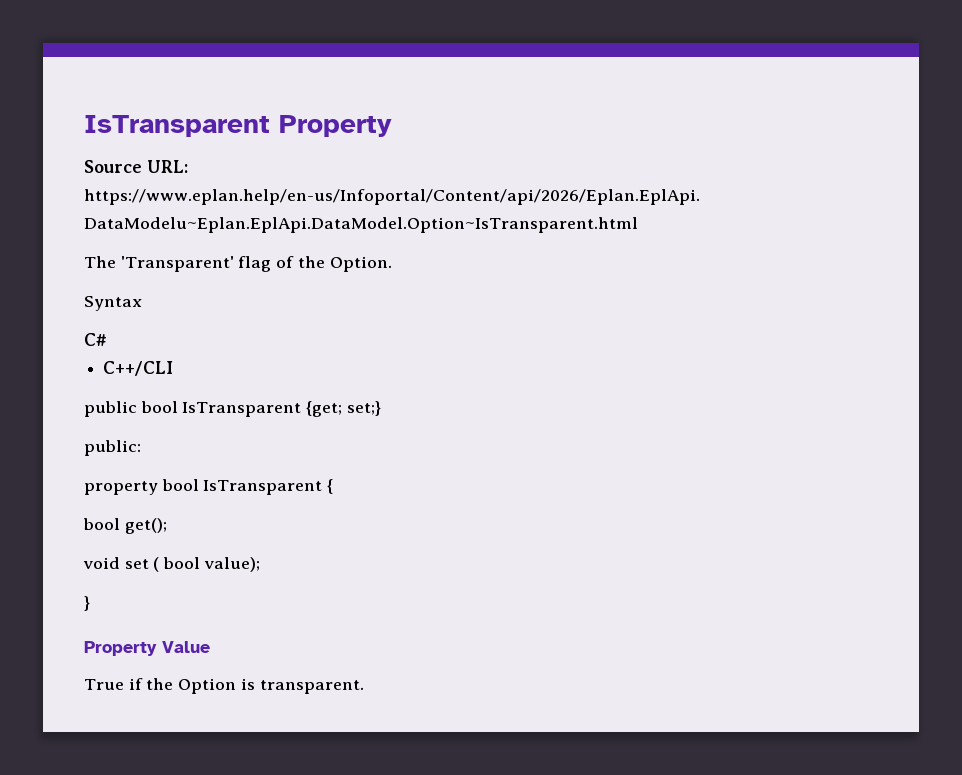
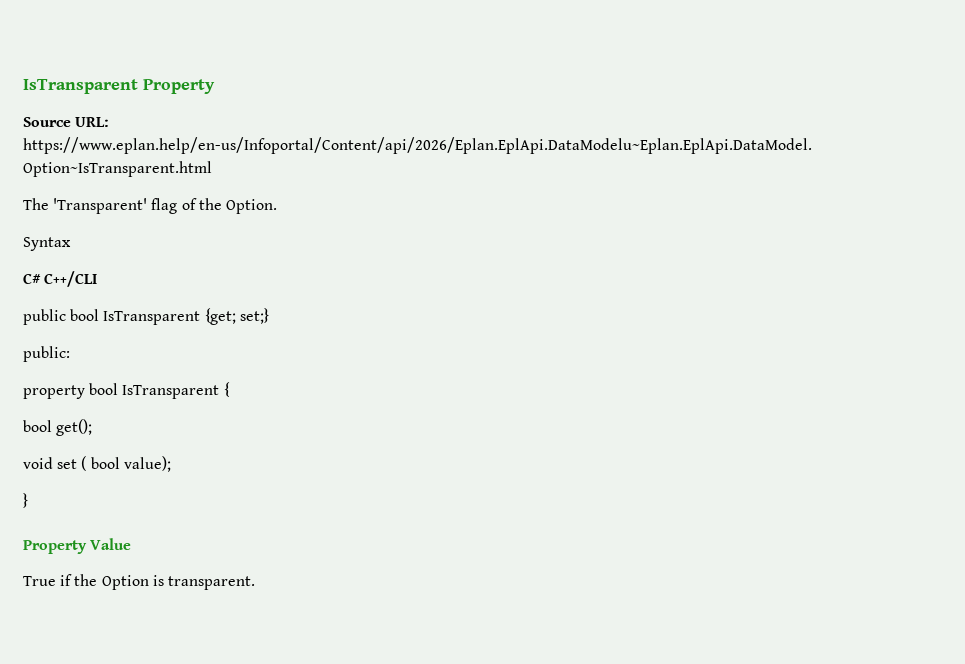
- C#
- C++/CLI
+ C# C++/CLI

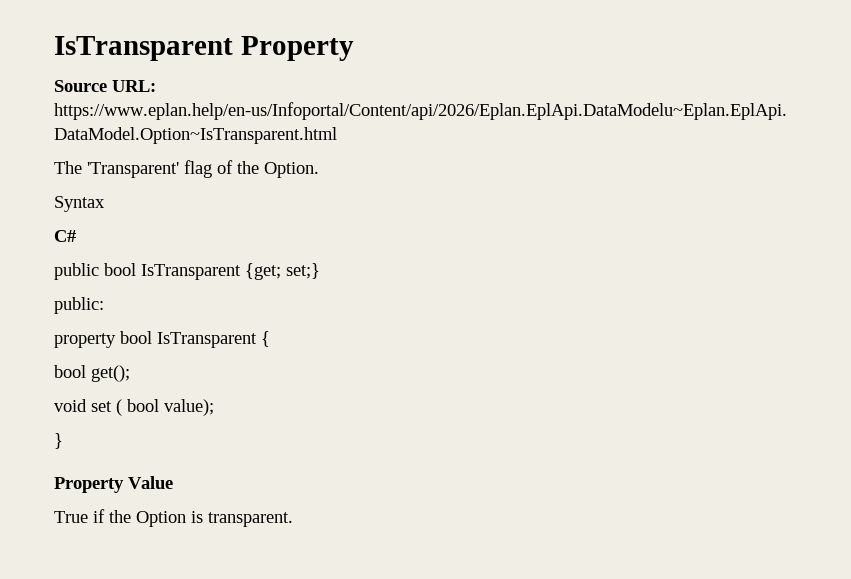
- C# C++/CLI
+ C#

